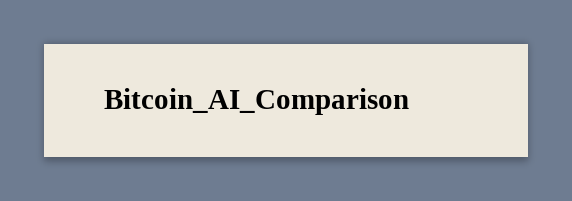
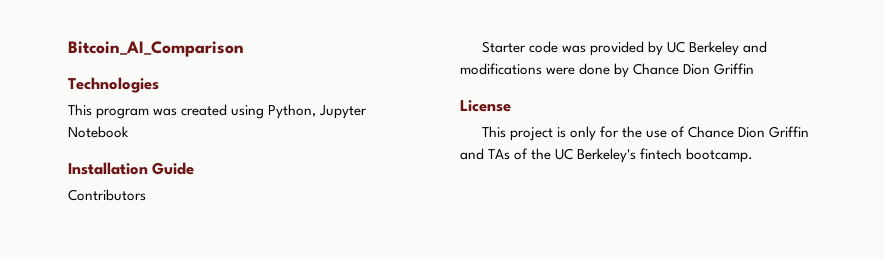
+ Technologies
+ This program was created using Python, Jupyter Notebook
+ Installation Guide
+ Contributors
+ Starter code was provided by UC Berkeley and modifications were done by Chance Dion Griffin
+ License
+ This project is only for the use of Chance Dion Griffin and TAs of the UC Berkeley's fintech bootcamp.

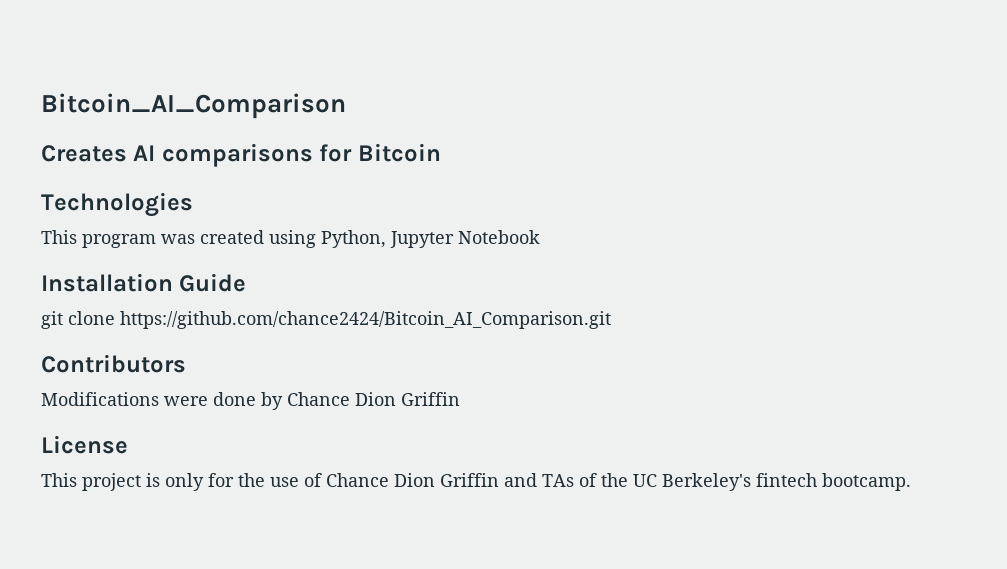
+ Creates AI comparisons for Bitcoin
+ git clone https://github.com/chance2424/Bitcoin_AI_Comparison.git
  Contributors
- Starter code was provided by UC Berkeley and modifications were done by Chance Dion Griffin
+ Modifications were done by Chance Dion Griffin

